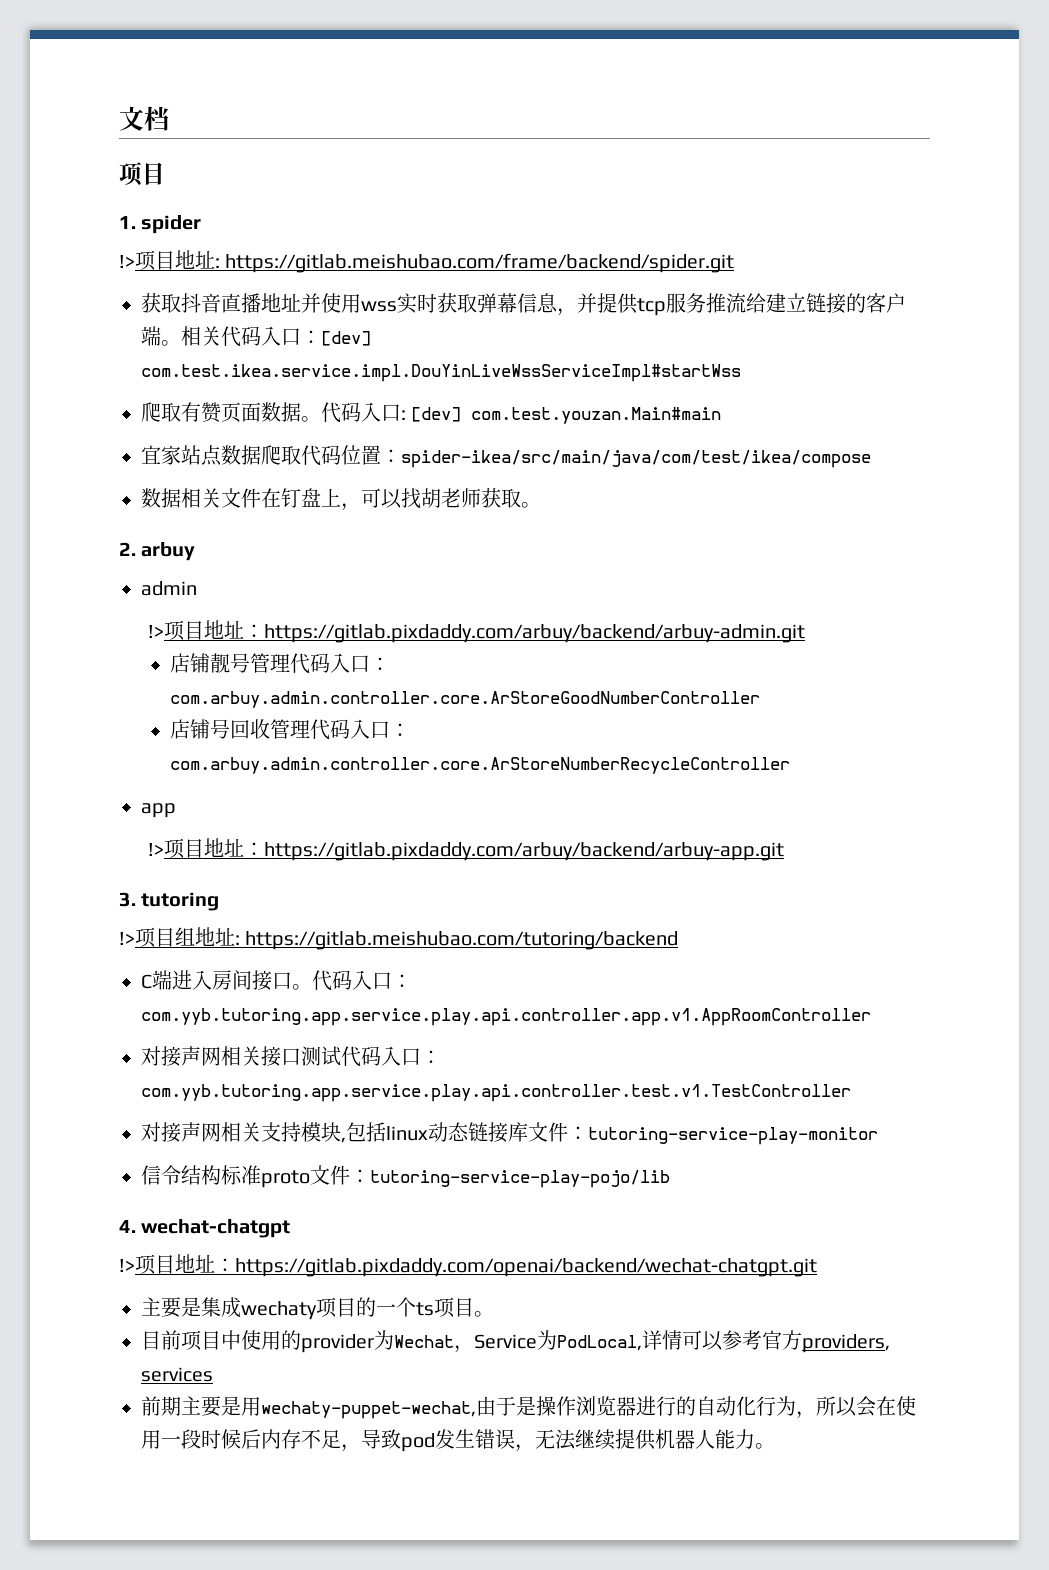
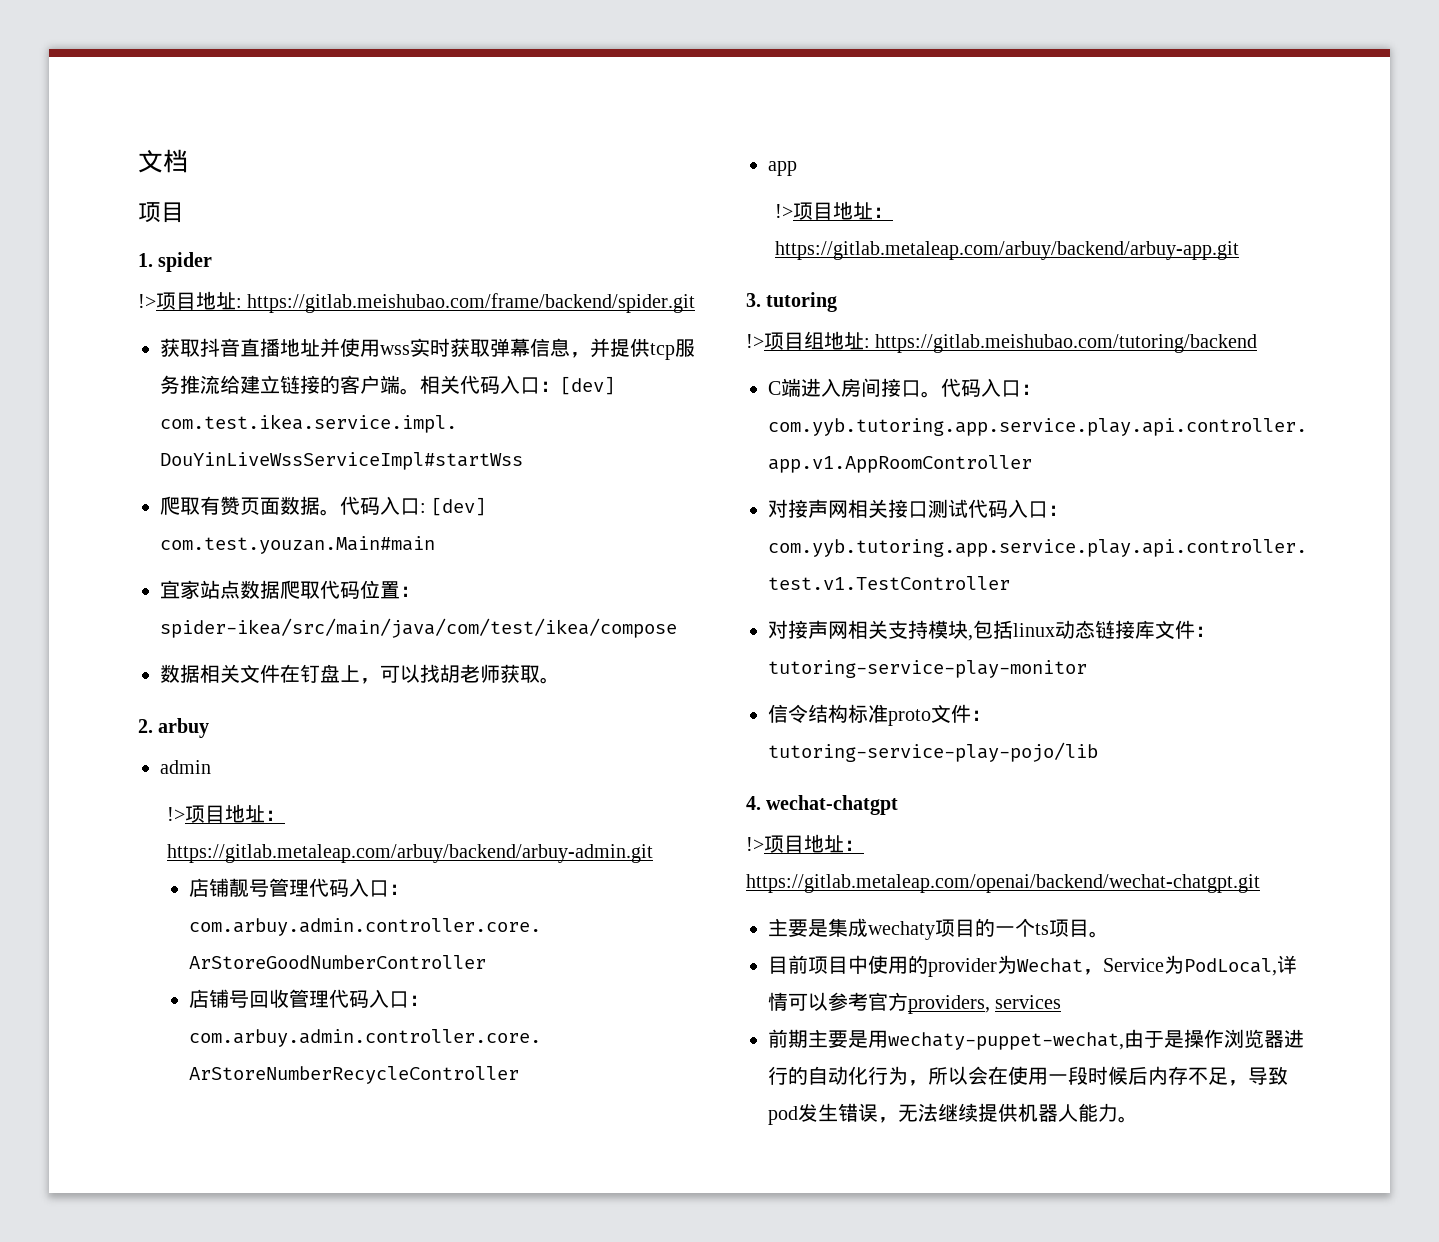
- !>项目地址：https://gitlab.pixdaddy.com/arbuy/backend/arbuy-admin.git
+ !>项目地址：https://gitlab.metaleap.com/arbuy/backend/arbuy-admin.git
- !>项目地址：https://gitlab.pixdaddy.com/arbuy/backend/arbuy-app.git
+ !>项目地址：https://gitlab.metaleap.com/arbuy/backend/arbuy-app.git
- !>项目地址：https://gitlab.pixdaddy.com/openai/backend/wechat-chatgpt.git
+ !>项目地址：https://gitlab.metaleap.com/openai/backend/wechat-chatgpt.git

